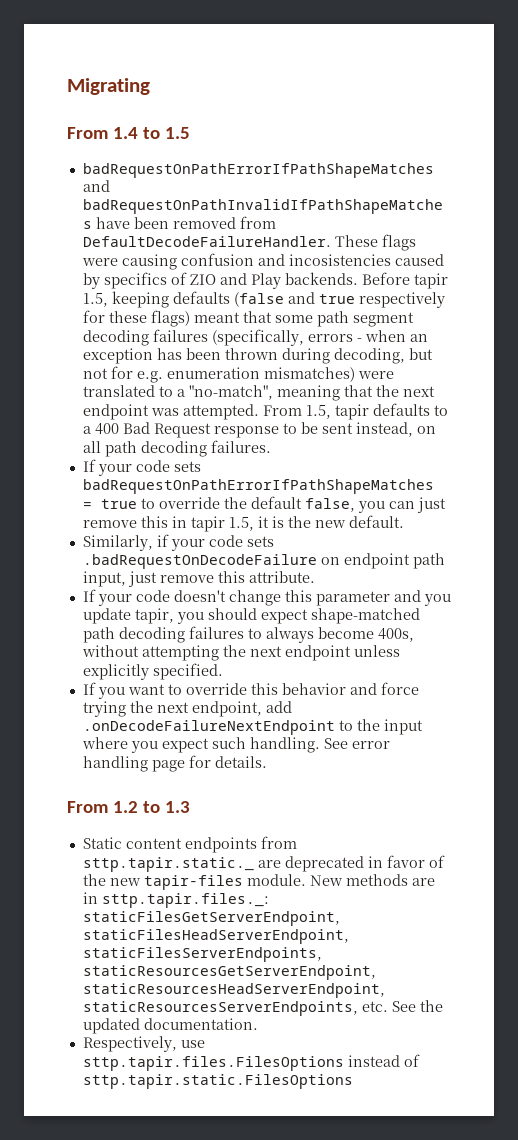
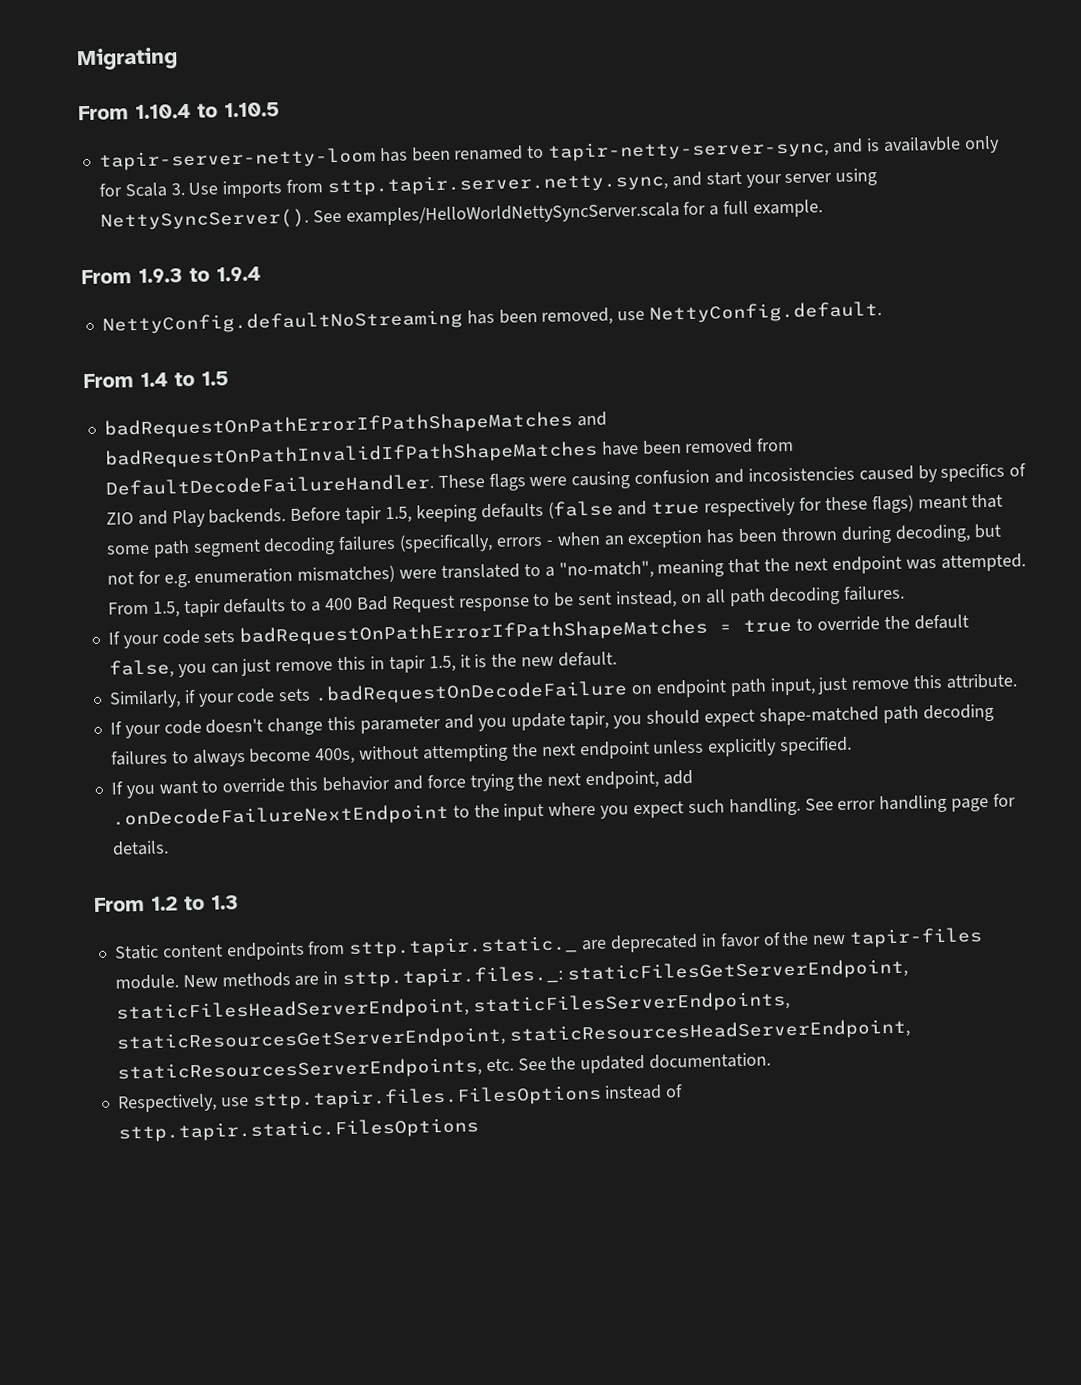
+ From 1.10.4 to 1.10.5
+ tapir-server-netty-loom has been renamed to tapir-netty-server-sync, and is availavble only for Scala 3. Use imports from sttp.tapir.server.netty.sync, and start your server using NettySyncServer(). See examples/HelloWorldNettySyncServer.scala for a full example.
+ From 1.9.3 to 1.9.4
+ NettyConfig.defaultNoStreaming has been removed, use NettyConfig.default.

